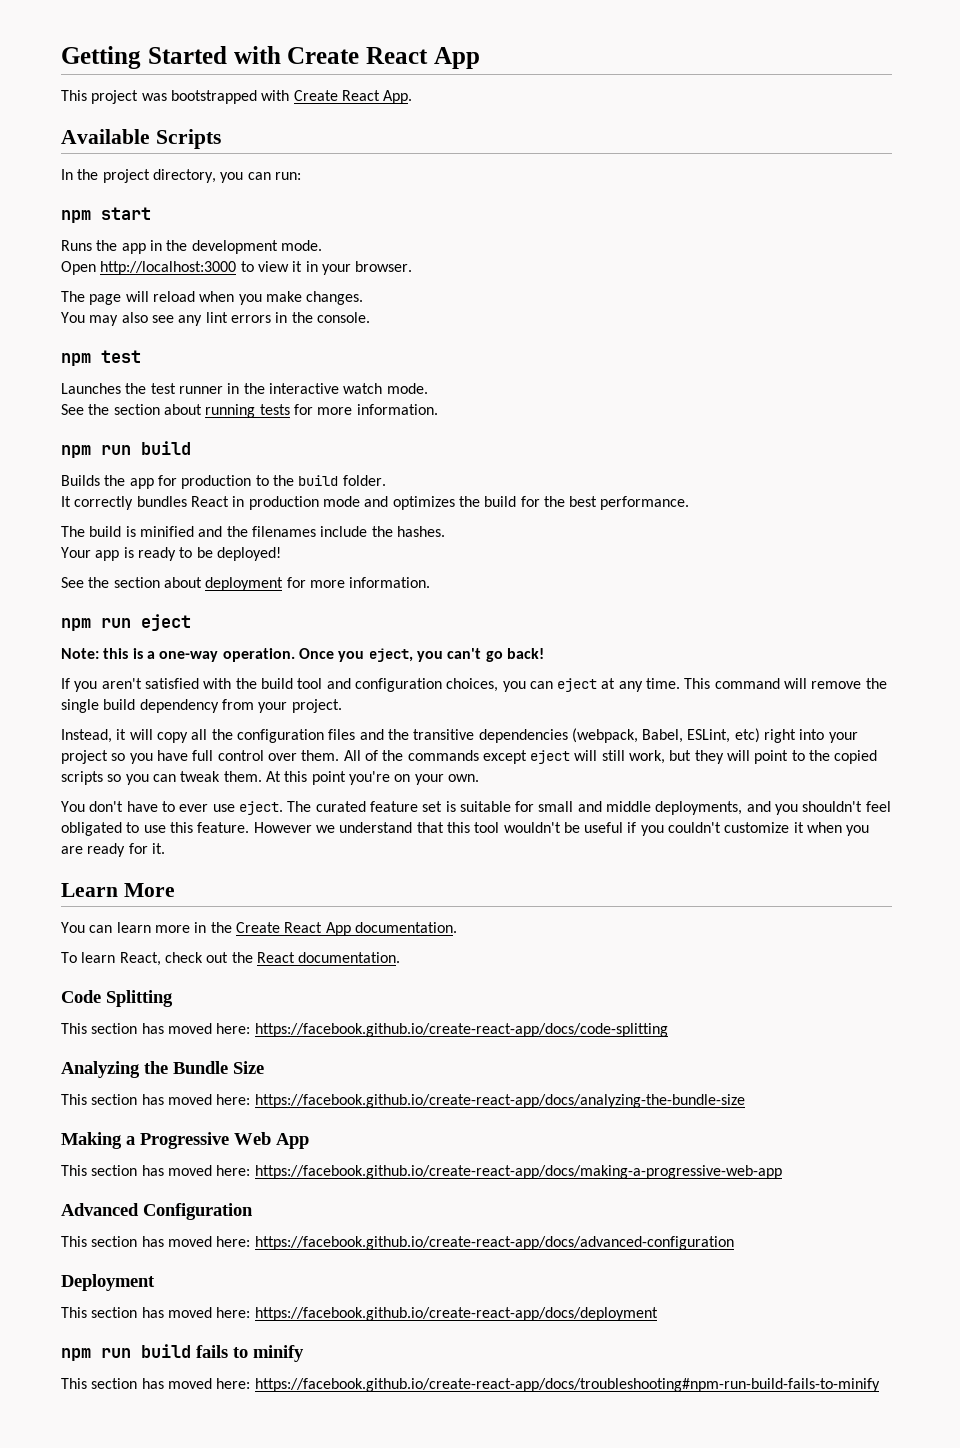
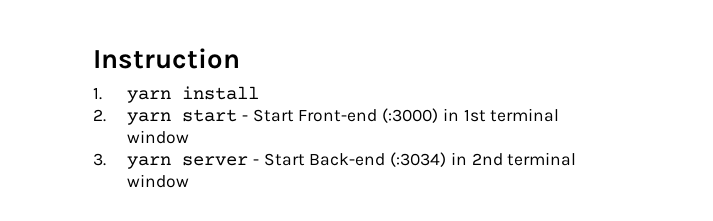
- Getting Started with Create React App
- This project was bootstrapped with Create React App.
- Available Scripts
- In the project directory, you can run:
- npm start
- Runs the app in the development mode.
- Open http://localhost:3000 to view it in your browser.
- The page will reload when you make changes.
- You may also see any lint errors in the console.
- npm test
- Launches the test runner in the interactive watch mode.
- See the section about running tests for more information.
- npm run build
- Builds the app for production to the build folder.
- It correctly bundles React in production mode and optimizes the build for the best performance.
- The build is minified and the filenames include the hashes.
- Your app is ready to be deployed!
- See the section about deployment for more information.
- npm run eject
- Note: this is a one-way operation. Once you eject, you can't go back!
- If you aren't satisfied with the build tool and configuration choices, you can eject at any time. This command will remove the single build dependency from your project.
- Instead, it will copy all the configuration files and the transitive dependencies (webpack, Babel, ESLint, etc) right into your project so you have full control over them. All of the commands except eject will still work, but they will point to the copied scripts so you can tweak them. At this point you're on your own.
- You don't have to ever use eject. The curated feature set is suitable for small and middle deployments, and you shouldn't feel obligated to use this feature. However we understand that this tool wouldn't be useful if you couldn't customize it when you are ready for it.
- Learn More
- You can learn more in the Create React App documentation.
- To learn React, check out the React documentation.
- Code Splitting
- This section has moved here: https://facebook.github.io/create-react-app/docs/code-splitting
- Analyzing the Bundle Size
- This section has moved here: https://facebook.github.io/create-react-app/docs/analyzing-the-bundle-size
- Making a Progressive Web App
- This section has moved here: https://facebook.github.io/create-react-app/docs/making-a-progressive-web-app
- Advanced Configuration
- This section has moved here: https://facebook.github.io/create-react-app/docs/advanced-configuration
- Deployment
- This section has moved here: https://facebook.github.io/create-react-app/docs/deployment
- npm run build fails to minify
- This section has moved here: https://facebook.github.io/create-react-app/docs/troubleshooting#npm-run-build-fails-to-minify
+ Instruction
+ 1. yarn install
+ 2. yarn start - Start Front-end (:3000) in 1st terminal window
+ 3. yarn server - Start Back-end (:3034) in 2nd terminal window

